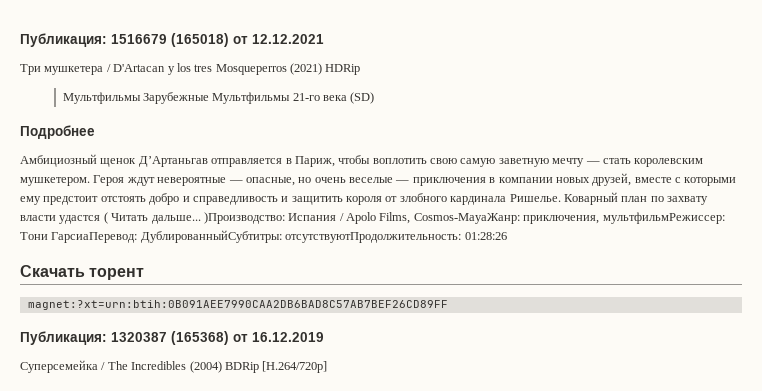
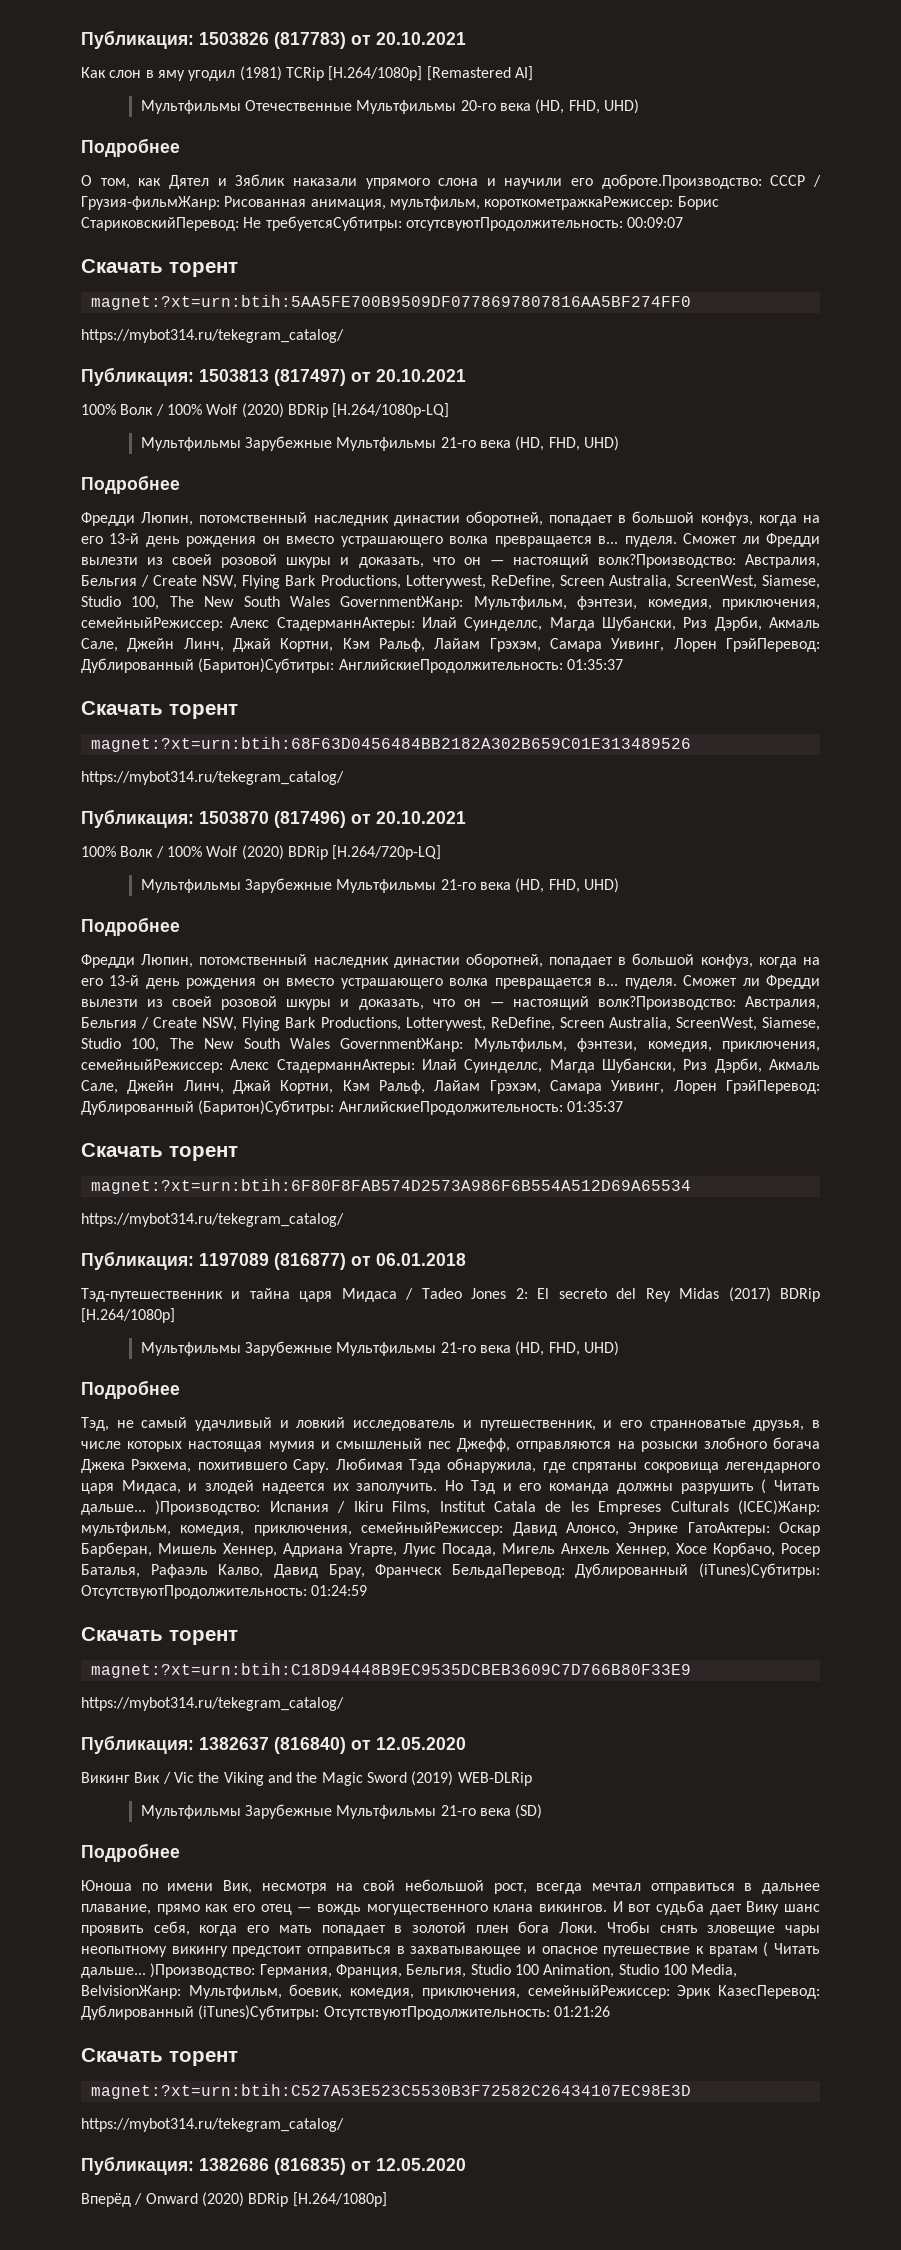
- Публикация: 1516679 (165018) от 12.12.2021
- Три мушкетера / D'Artacan y los tres Mosqueperros (2021) HDRip
+ Публикация: 1503826 (817783) от 20.10.2021
+ Как слон в яму угодил (1981) TCRip [H.264/1080p] [Remastered AI]
+ Мультфильмы Отечественные Мультфильмы 20-го века (HD, FHD, UHD)
+ Подробнее
+ О том, как Дятел и Зяблик наказали упрямоro слона и научили его доброте.Производство: СССР / Грузия-фильмЖанр: Рисованная анимация, мультфильм, короткометражкаРежиссер: Борис СтариковскийПеревод: Не требуетсяСубтитры: отсутсвуютПродолжительность: 00:09:07
+ Скачать торент
+ magnet:?xt=urn:btih:5AA5FE700B9509DF0778697807816AA5BF274FF0
+ https://mybot314.ru/tekegram_catalog/
+ Публикация: 1503813 (817497) от 20.10.2021
+ 100% Волк / 100% Wolf (2020) BDRip [H.264/1080p-LQ]
+ Мультфильмы Зарубежные Мультфильмы 21-го века (HD, FHD, UHD)
+ Подробнее
+ Фредди Люпин, потомственный наследник династии оборотней, попадает в большой конфуз, когда на его 13-й день рождения он вместо устрашающего волка превращается в... пуделя. Сможет ли Фредди вылезти из своей розовой шкуры и доказать, что он — настоящий волк?Производство: Австралия, Бельгия / Create NSW, Flying Bark Productions, Lotterywest, ReDefine, Screen Australia, ScreenWest, Siamese, Studio 100, The New South Wales GovernmentЖанр: Мультфильм, фэнтези, комедия, приключения, семейныйРежиссер: Алекс СтадерманнАктеры: Илай Суинделлс, Магда Шубански, Риз Дэрби, Акмаль Сале, Джейн Линч, Джай Кортни, Кэм Ральф, Лайам Грэхэм, Самара Уивинг, Лорен ГрэйПеревод: Дублированный (Баритон)Субтитры: АнглийскиеПродолжительность: 01:35:37
+ Скачать торент
+ magnet:?xt=urn:btih:68F63D0456484BB2182A302B659C01E313489526
+ https://mybot314.ru/tekegram_catalog/
+ Публикация: 1503870 (817496) от 20.10.2021
+ 100% Волк / 100% Wolf (2020) BDRip [H.264/720p-LQ]
+ Мультфильмы Зарубежные Мультфильмы 21-го века (HD, FHD, UHD)
+ Подробнее
+ Фредди Люпин, потомственный наследник династии оборотней, попадает в большой конфуз, когда на его 13-й день рождения он вместо устрашающего волка превращается в... пуделя. Сможет ли Фредди вылезти из своей розовой шкуры и доказать, что он — настоящий волк?Производство: Австралия, Бельгия / Create NSW, Flying Bark Productions, Lotterywest, ReDefine, Screen Australia, ScreenWest, Siamese, Studio 100, The New South Wales GovernmentЖанр: Мультфильм, фэнтези, комедия, приключения, семейныйРежиссер: Алекс СтадерманнАктеры: Илай Суинделлс, Магда Шубански, Риз Дэрби, Акмаль Сале, Джейн Линч, Джай Кортни, Кэм Ральф, Лайам Грэхэм, Самара Уивинг, Лорен ГрэйПеревод: Дублированный (Баритон)Субтитры: АнглийскиеПродолжительность: 01:35:37
+ Скачать торент
+ magnet:?xt=urn:btih:6F80F8FAB574D2573A986F6B554A512D69A65534
+ https://mybot314.ru/tekegram_catalog/
+ Публикация: 1197089 (816877) от 06.01.2018
+ Тэд-путешественник и тайна царя Мидаса / Tadeo Jones 2: El secreto del Rey Midas (2017) BDRip [H.264/1080p]
+ Мультфильмы Зарубежные Мультфильмы 21-го века (HD, FHD, UHD)
+ Подробнее
+ Тэд, не самый удачливый и ловкий исследователь и путешественник, и его странноватые друзья, в числе которых настоящая мумия и смышленый пес Джефф, отправляются на розыски злобного богача Джека Рэкхема, похитившего Сару. Любимая Тэда обнаружила, где спрятаны сокровища легендарного царя Мидаса, и злодей надеется их заполучить. Но Тэд и его команда должны разрушить ( Читать дальше... )Производство: Испания / Ikiru Films, Institut Catala de les Empreses Culturals (ICEC)Жанр: мультфильм, комедия, приключения, семейныйРежиссер: Давид Алонсо, Энрике ГатоАктеры: Оскар Барберан, Мишель Хеннер, Адриана Угарте, Луис Посада, Мигель Анхель Хеннер, Хосе Корбачо, Росер Баталья, Рафаэль Калво, Давид Брау, Франческ БельдаПеревод: Дублированный (iTunes)Субтитры: ОтсутствуютПродолжительность: 01:24:59
+ Скачать торент
+ magnet:?xt=urn:btih:C18D94448B9EC9535DCBEB3609C7D766B80F33E9
+ https://mybot314.ru/tekegram_catalog/
+ Публикация: 1382637 (816840) от 12.05.2020
+ Викинг Вик / Vic the Viking and the Magic Sword (2019) WEB-DLRip
- Амбициозный щенок Д’Артаньгав отправляется в Париж, чтобы воплотить свою самую заветную мечту — стать королевским мушкетером. Героя ждут невероятные — опасные, но очень веселые — приключения в компании новых друзей, вместе с которыми ему предстоит отстоять добро и справедливость и защитить короля от злобного кардинала Ришелье. Коварный план по захвату власти удастся ( Читать дальше... )Производство: Испания / Apolo Films, Cosmos-MayaЖанр: приключения, мультфильмРежиссер: Тони ГарсиаПеревод: ДублированныйСубтитры: отсутствуютПродолжительность: 01:28:26
+ Юноша по имени Вик, несмотря на свой небольшой рост, всегда мечтал отправиться в дальнее плавание, прямо как его отец — вождь могущественного клана викингов. И вот судьба дает Вику шанс проявить себя, когда его мать попадает в золотой плен бога Локи. Чтобы снять зловещие чары неопытному викингу предстоит отправиться в захватывающее и опасное путешествие к вратам ( Читать дальше... )Производство: Германия, Франция, Бельгия, Studio 100 Animation, Studio 100 Media, BelvisionЖанр: Мультфильм, боевик, комедия, приключения, семейныйРежиссер: Эрик КазесПеревод: Дублированный (iTunes)Субтитры: ОтсутствуютПродолжительность: 01:21:26
  Скачать торент
- magnet:?xt=urn:btih:0B091AEE7990CAA2DB6BAD8C57AB7BEF26CD89FF
- Публикация: 1320387 (165368) от 16.12.2019
- Суперсемейка / The Incredibles (2004) BDRip [H.264/720p]
+ magnet:?xt=urn:btih:C527A53E523C5530B3F72582C26434107EC98E3D
+ https://mybot314.ru/tekegram_catalog/
+ Публикация: 1382686 (816835) от 12.05.2020
+ Вперёд / Onward (2020) BDRip [H.264/1080p]

